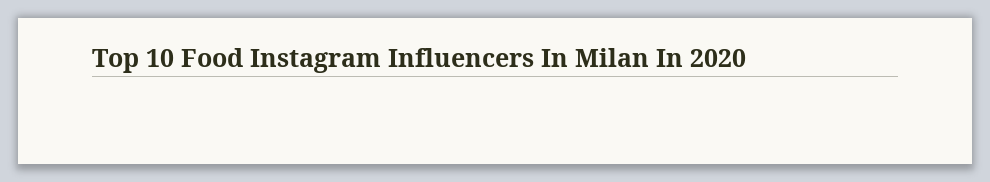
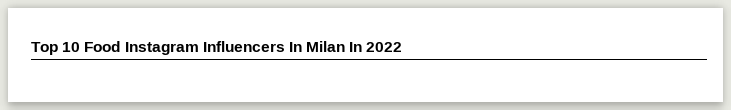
- Top 10 Food Instagram Influencers In Milan In 2020
+ Top 10 Food Instagram Influencers In Milan In 2022

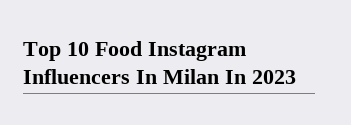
- Top 10 Food Instagram Influencers In Milan In 2022
+ Top 10 Food Instagram Influencers In Milan In 2023

